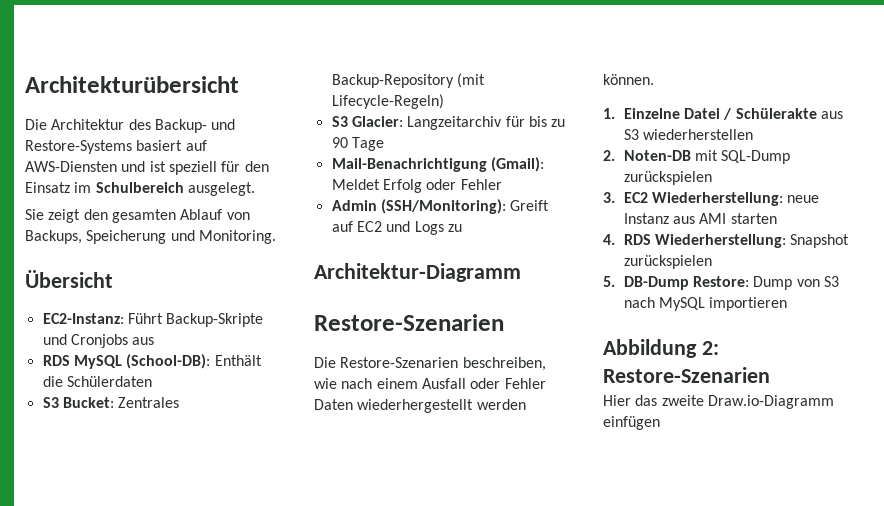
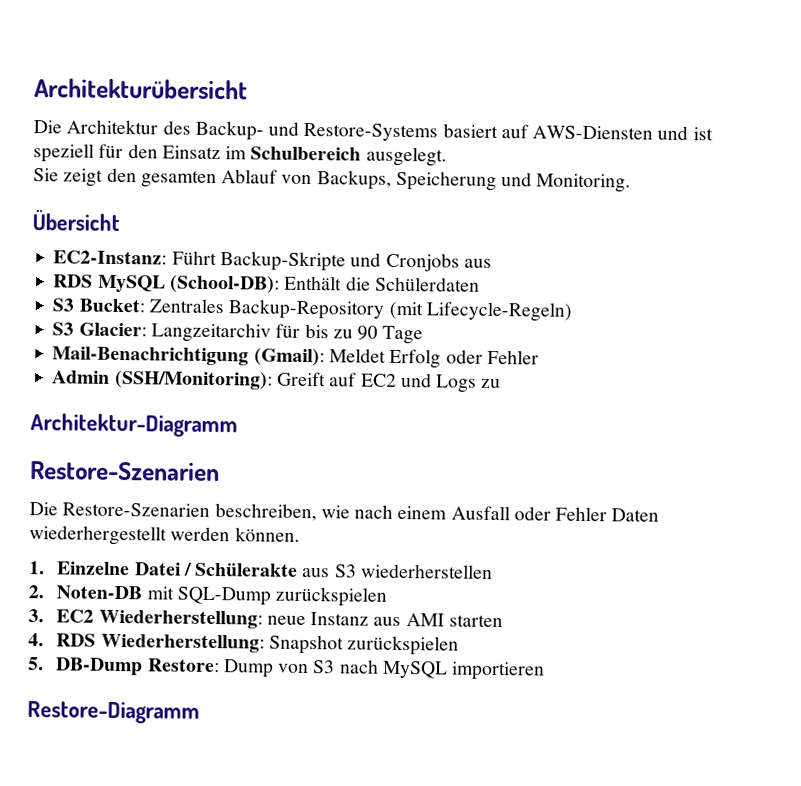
- Abbildung 2: Restore-Szenarien
- Hier das zweite Draw.io-Diagramm einfügen
+ Restore-Diagramm

